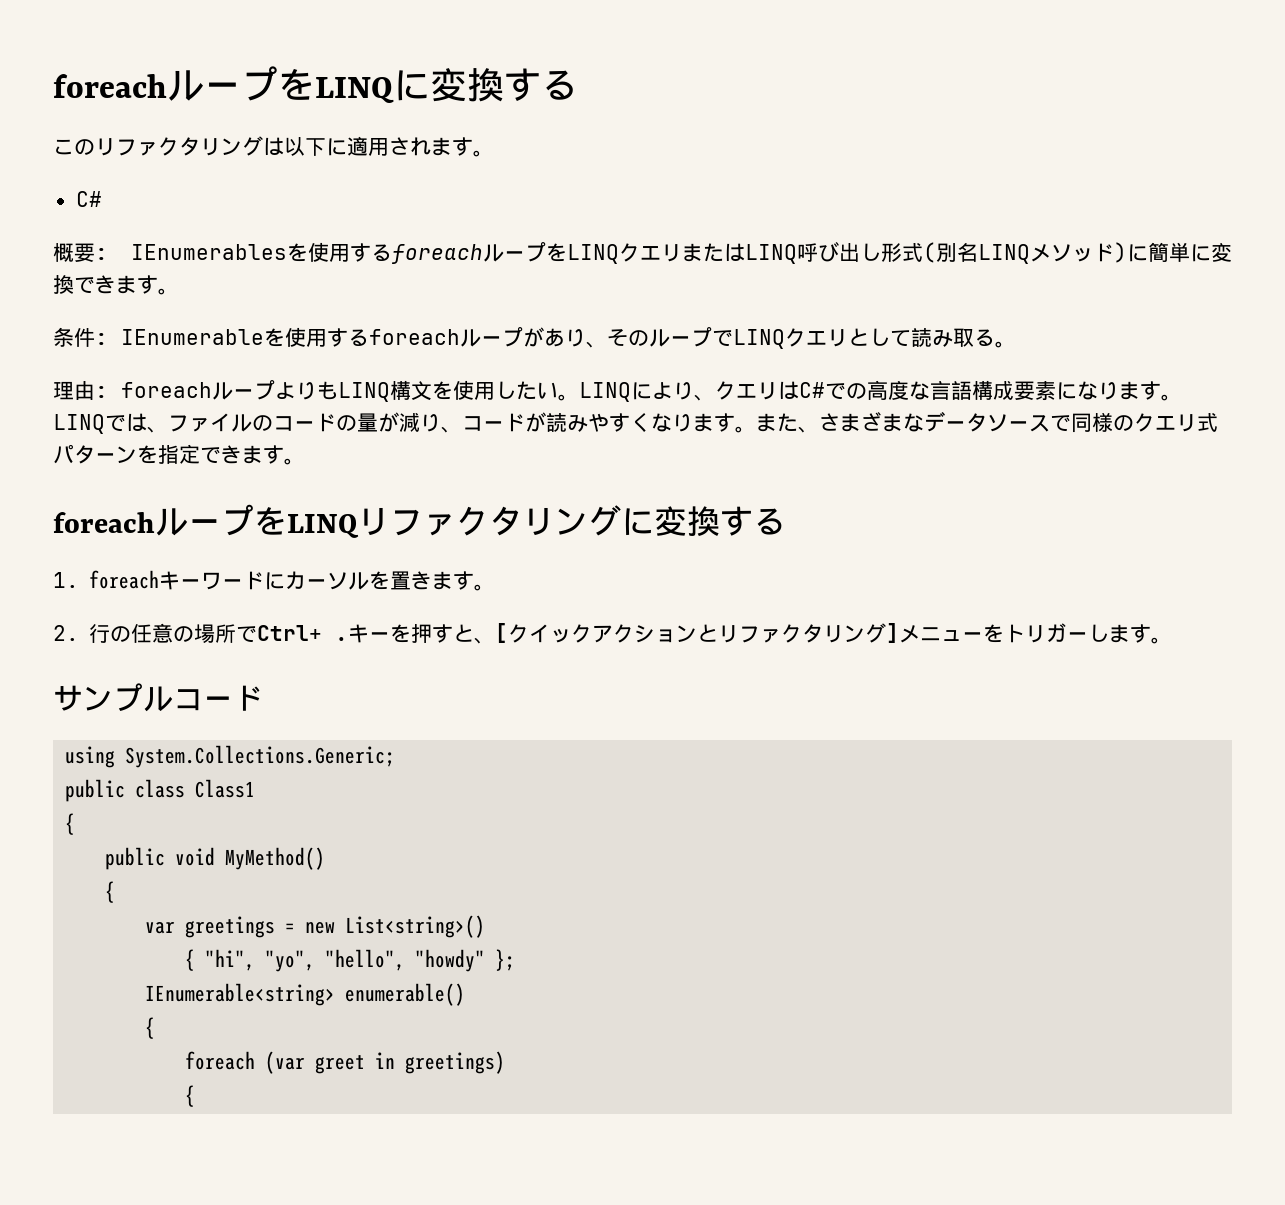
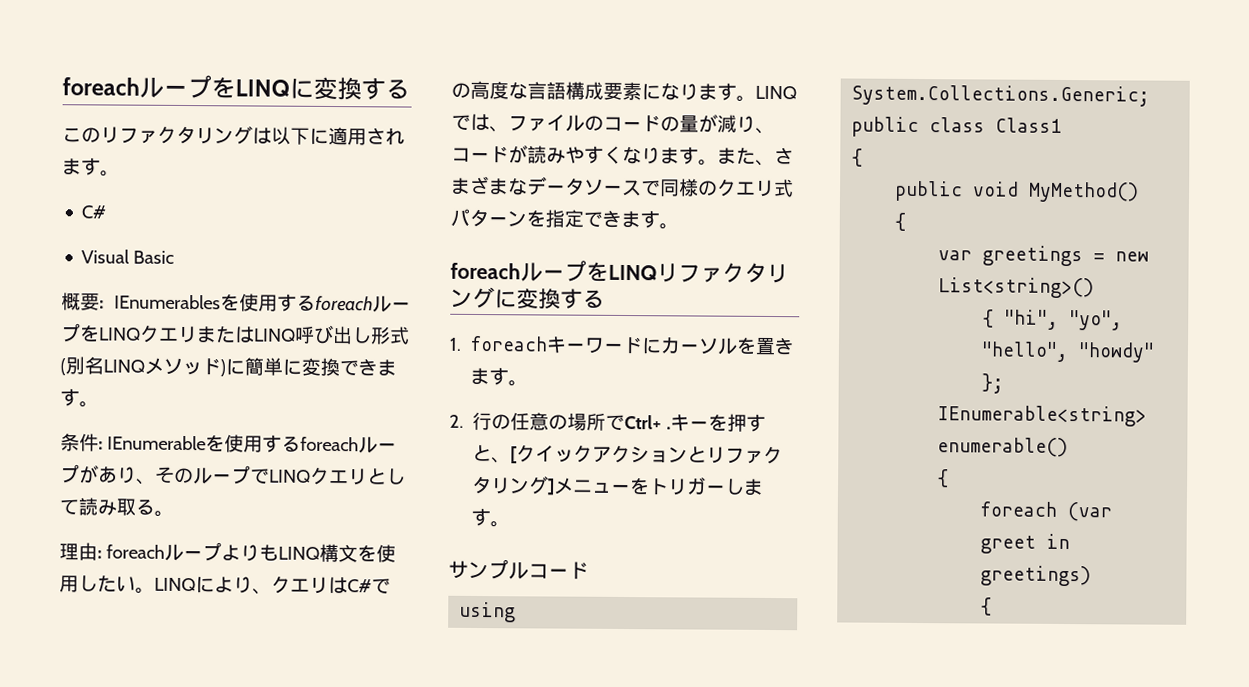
+ Visual Basic

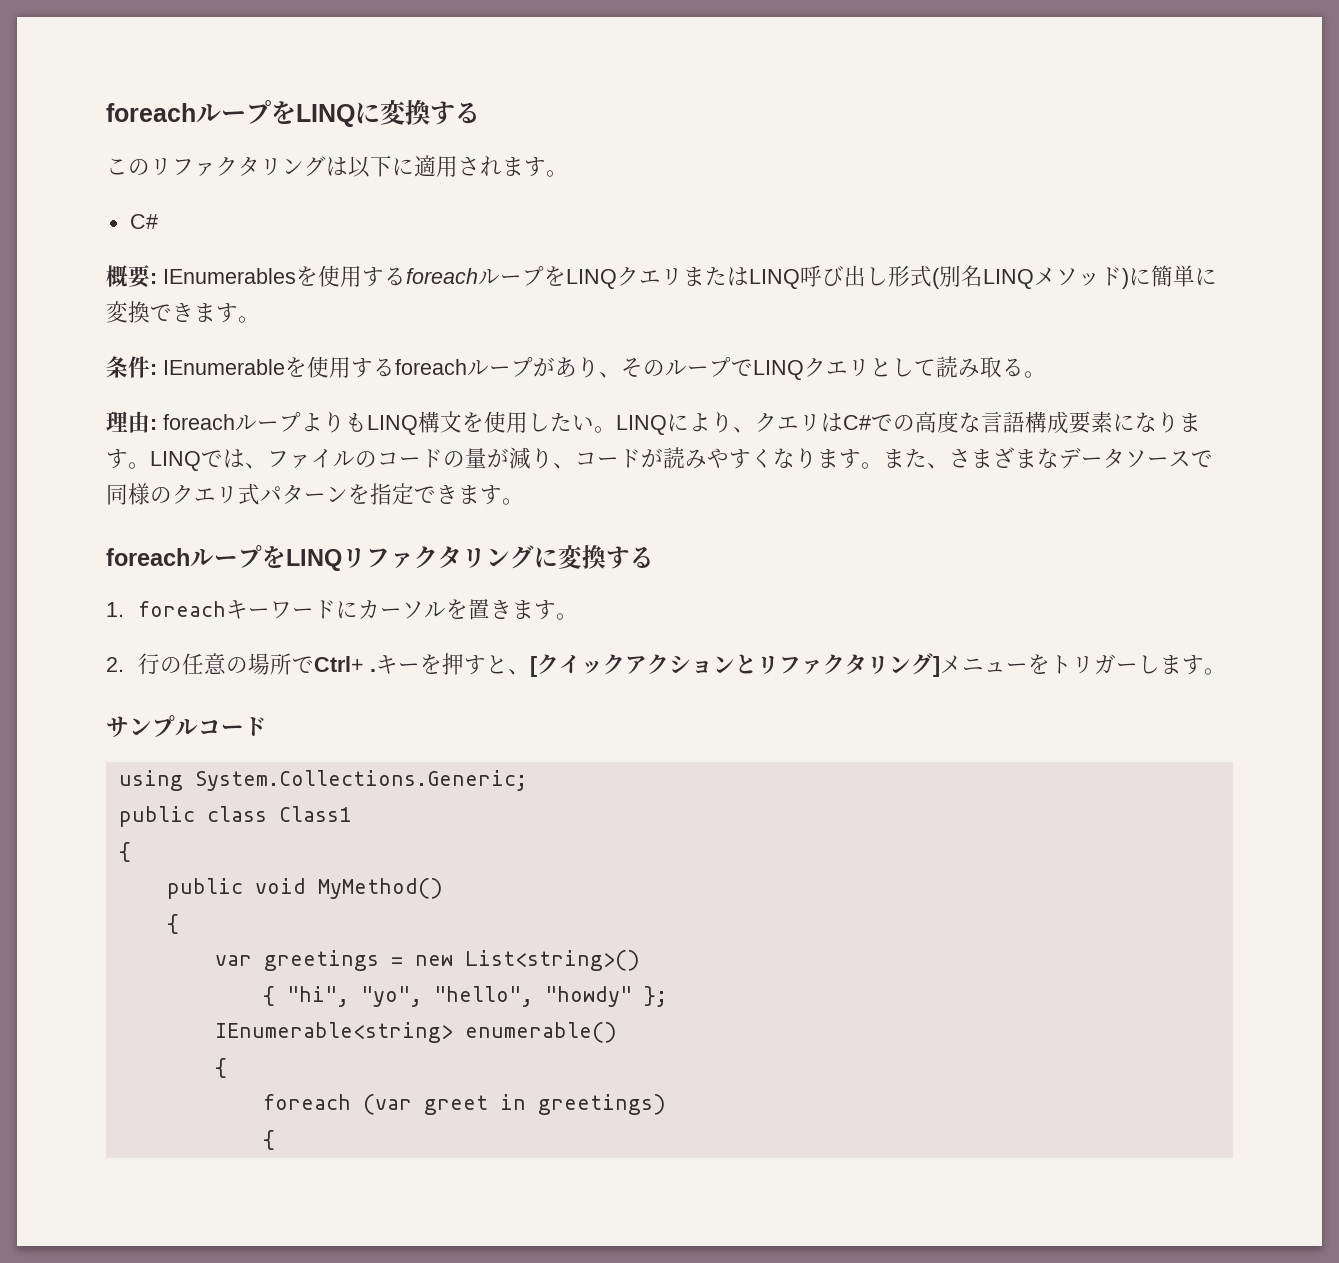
- Visual Basic

